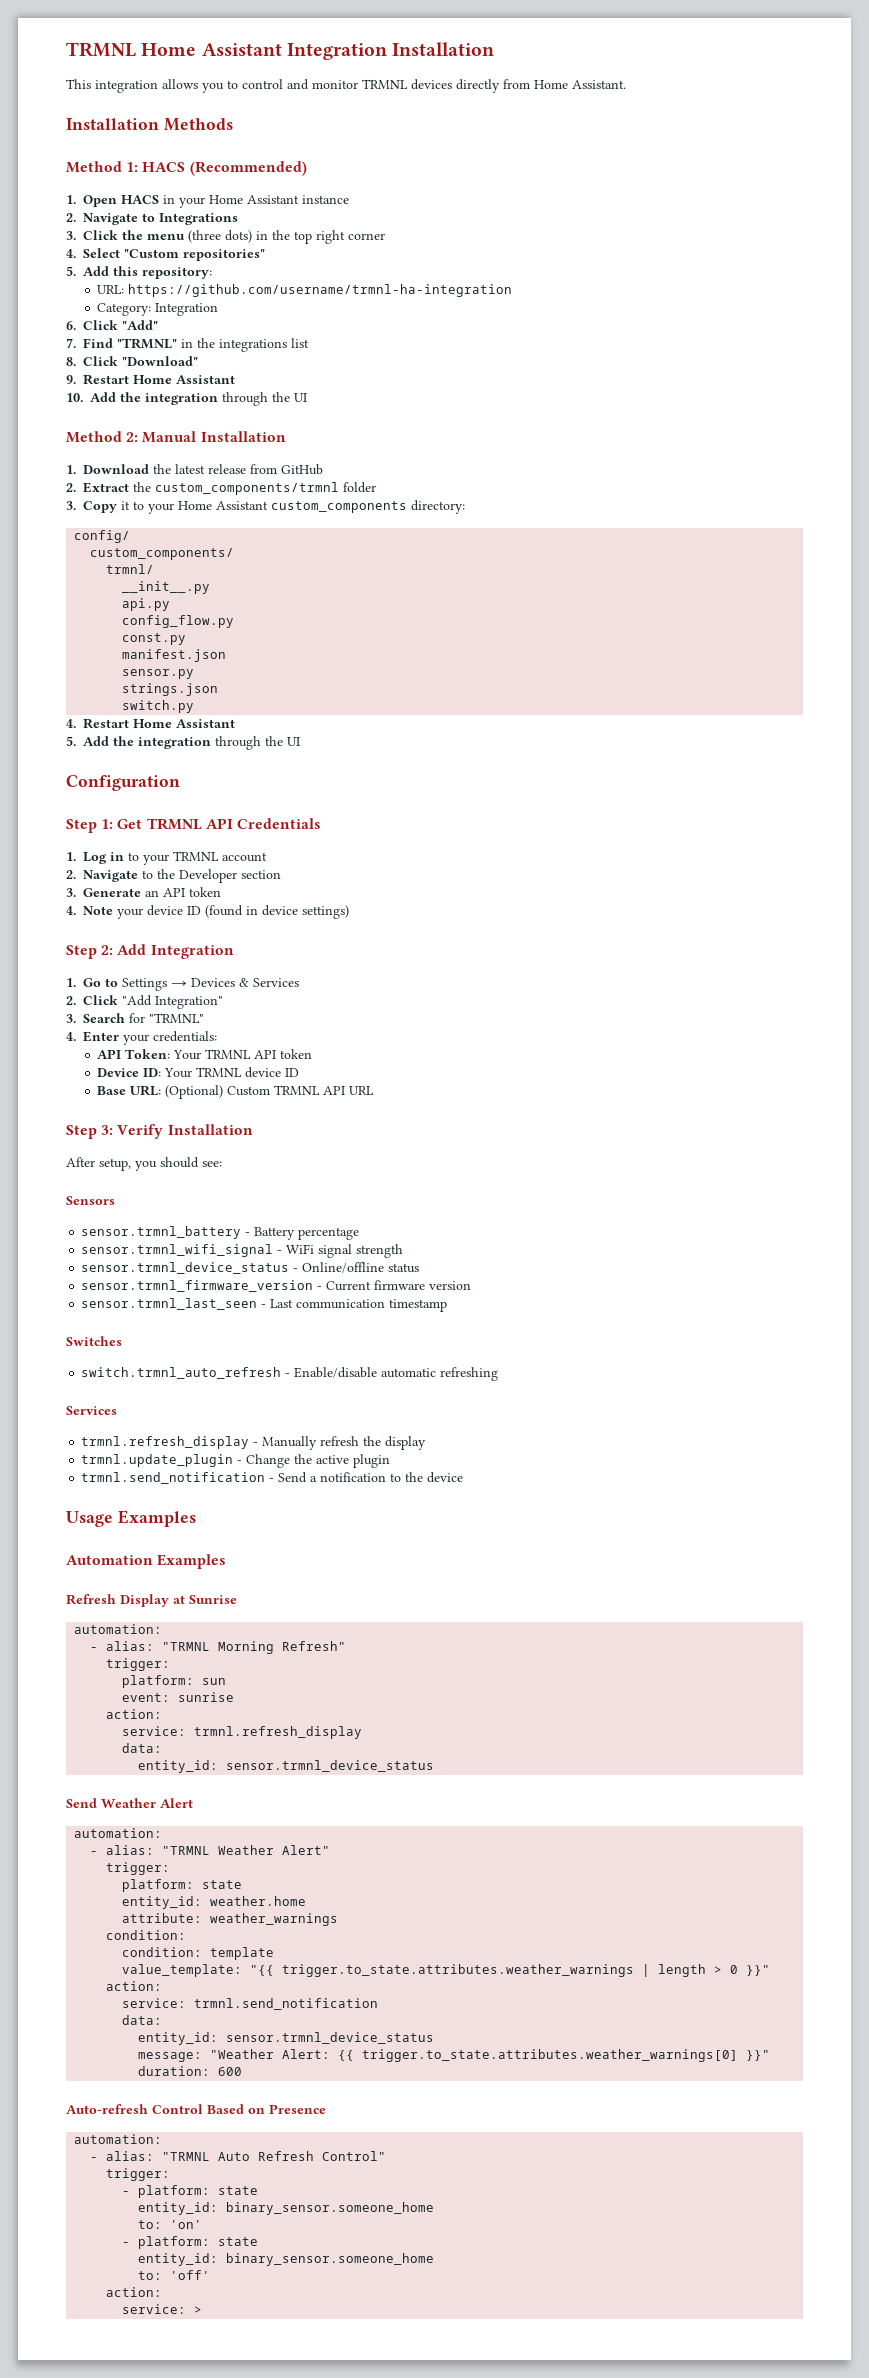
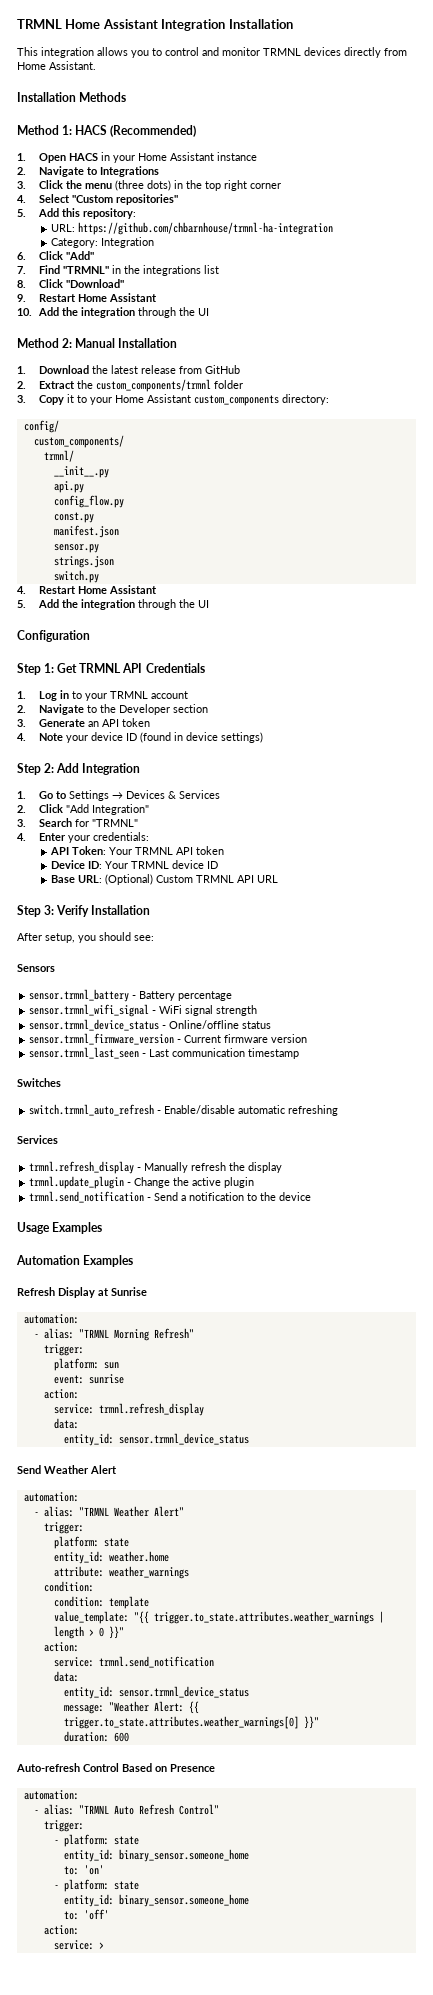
- URL: https://github.com/username/trmnl-ha-integration
+ URL: https://github.com/chbarnhouse/trmnl-ha-integration

